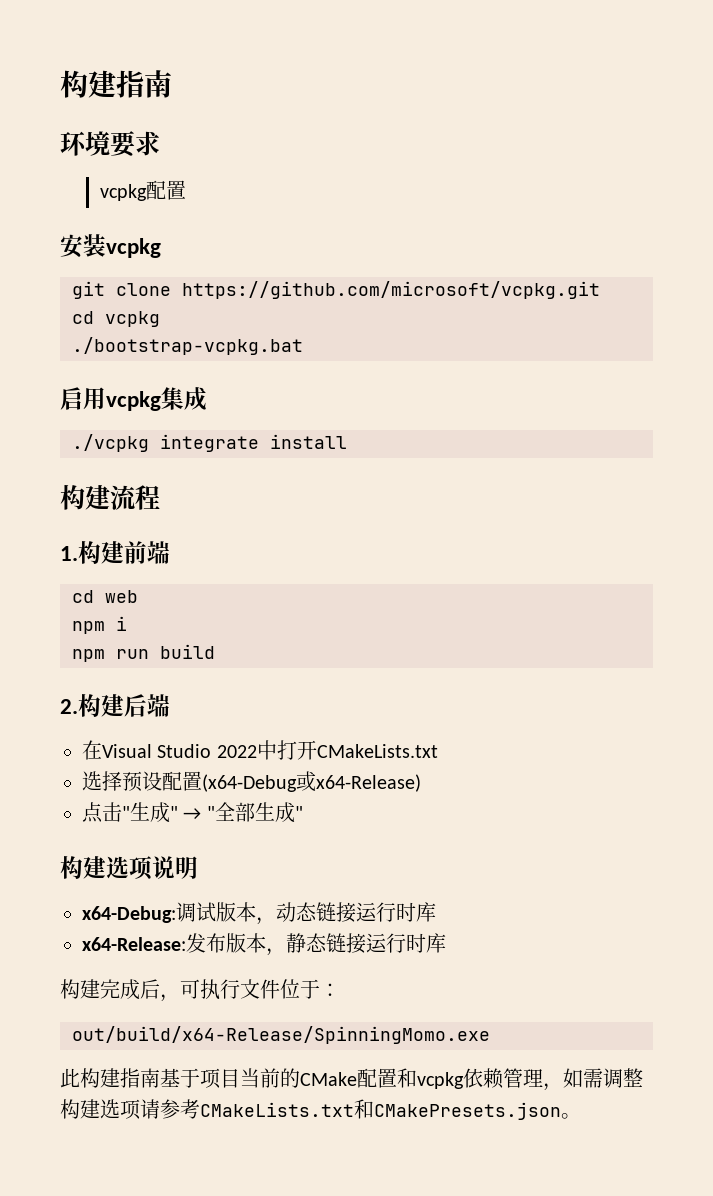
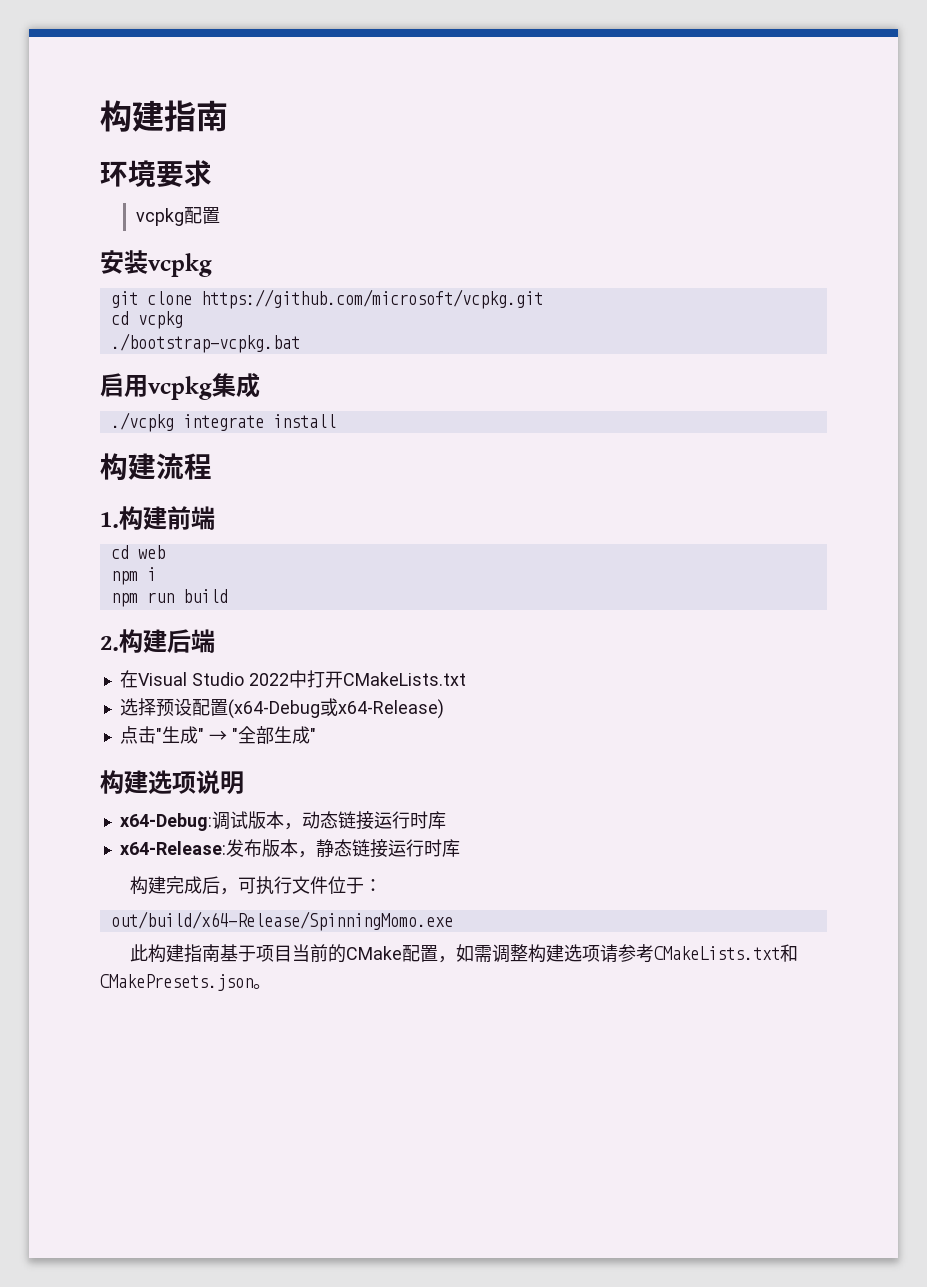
- 此构建指南基于项目当前的CMake配置和vcpkg依赖管理，如需调整构建选项请参考CMakeLists.txt和CMakePresets.json。
+ 此构建指南基于项目当前的CMake配置，如需调整构建选项请参考CMakeLists.txt和CMakePresets.json。

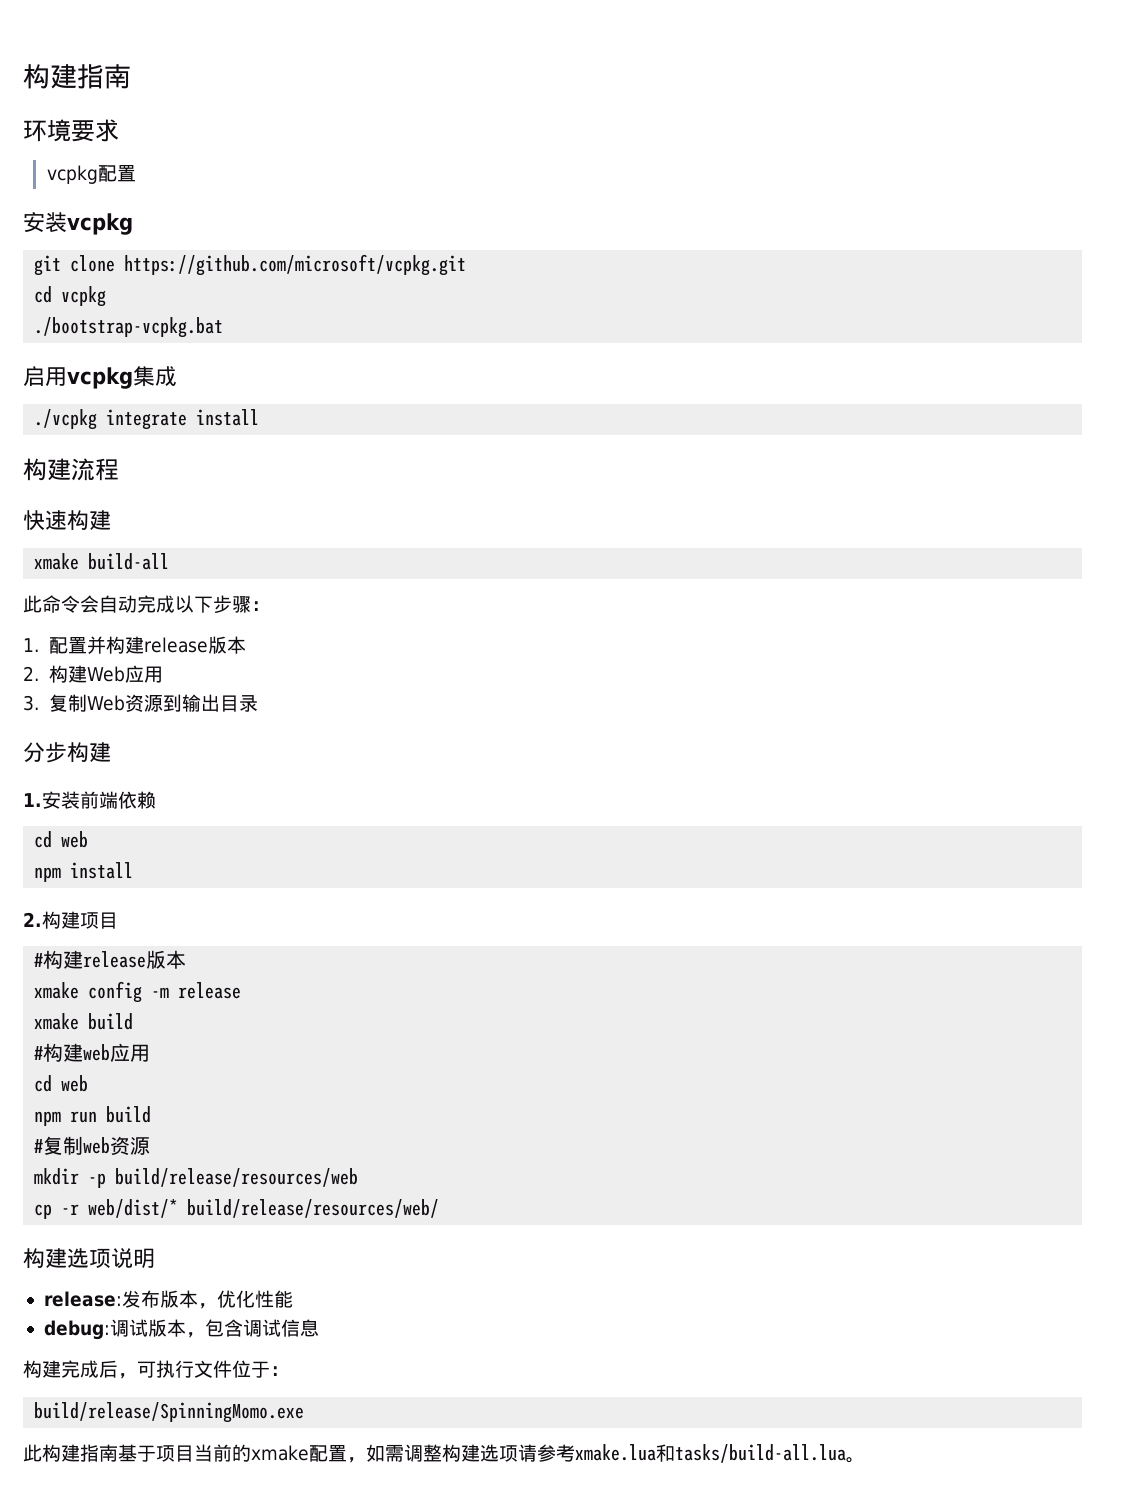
- 1.构建前端
+ 快速构建
+ xmake build-all
+ 此命令会自动完成以下步骤：
+ 1.配置并构建release版本
+ 2.构建Web应用
+ 3.复制Web资源到输出目录
+ 分步构建
+ 1.安装前端依赖
  cd web
- npm i
+ npm install
+ 2.构建项目
+ #构建release版本
+ xmake config -m release
+ xmake build
+ #构建web应用
+ cd web
  npm run build
- 2.构建后端
- 在Visual Studio 2022中打开CMakeLists.txt
- 选择预设配置(x64-Debug或x64-Release)
- 点击"生成" → "全部生成"
+ #复制web资源
+ mkdir -p build/release/resources/web
+ cp -r web/dist/* build/release/resources/web/
  构建选项说明
- x64-Debug:调试版本，动态链接运行时库
- x64-Release:发布版本，静态链接运行时库
+ release:发布版本，优化性能
+ debug:调试版本，包含调试信息
- out/build/x64-Release/SpinningMomo.exe
+ build/release/SpinningMomo.exe
- 此构建指南基于项目当前的CMake配置，如需调整构建选项请参考CMakeLists.txt和CMakePresets.json。
+ 此构建指南基于项目当前的xmake配置，如需调整构建选项请参考xmake.lua和tasks/build-all.lua。

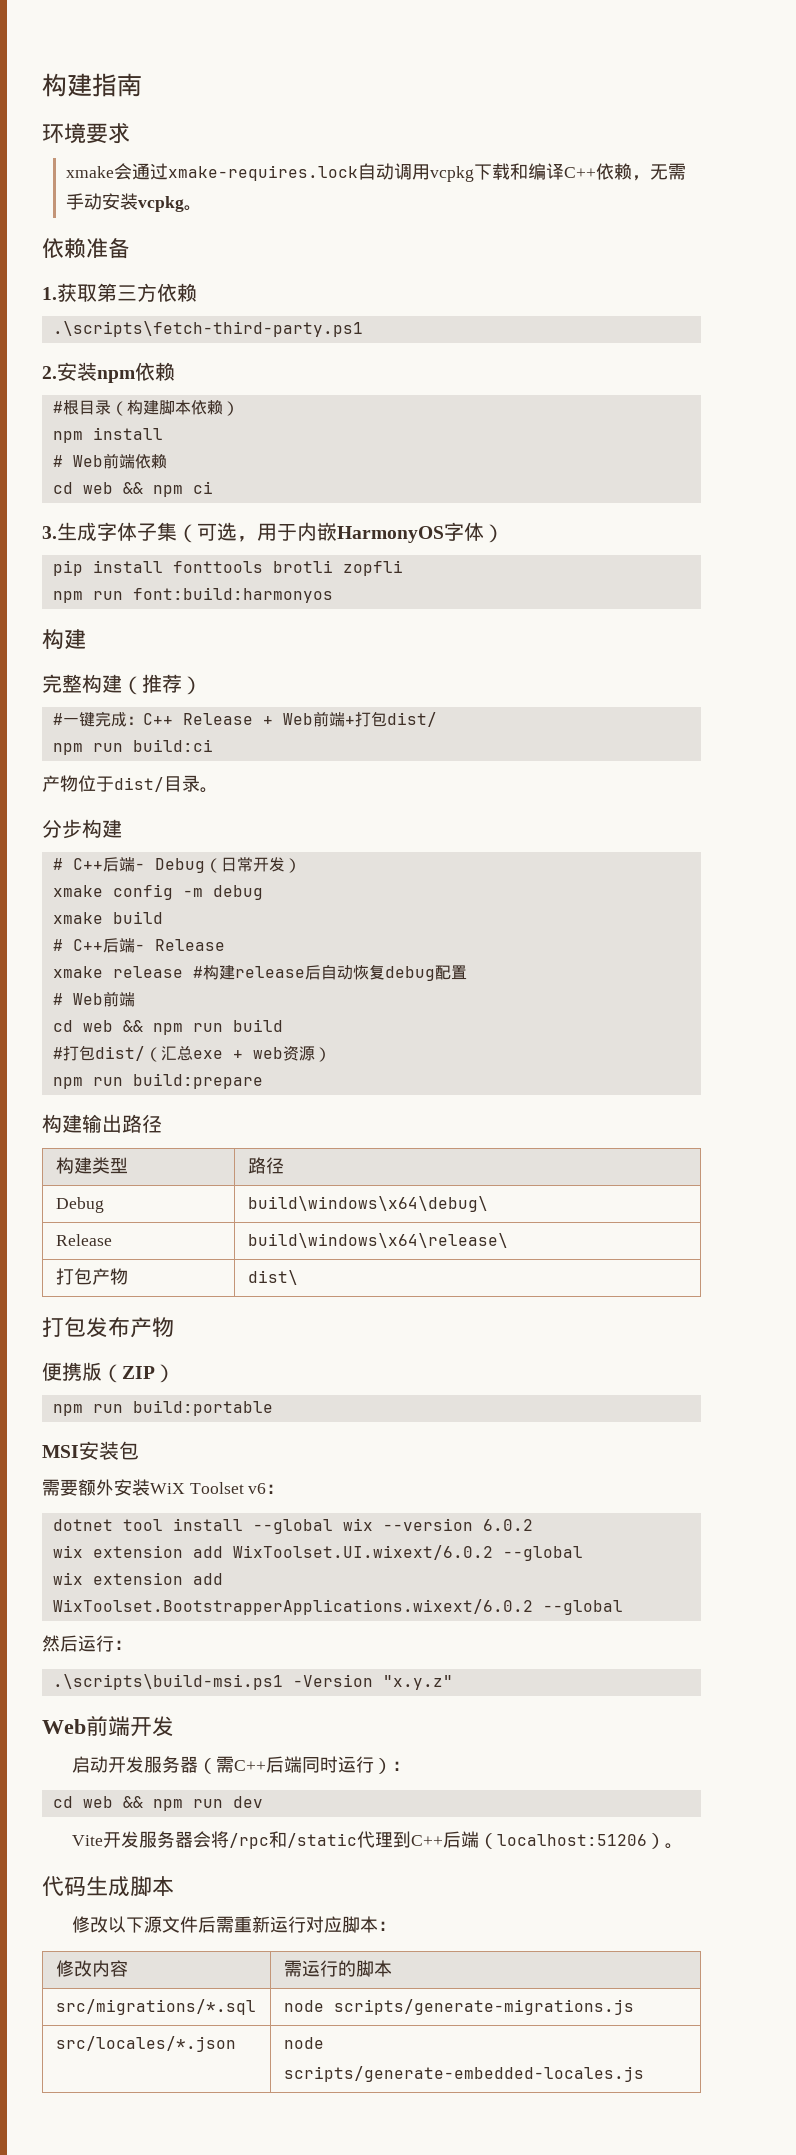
- vcpkg配置
- 安装vcpkg
- git clone https://github.com/microsoft/vcpkg.git
- cd vcpkg
- ./bootstrap-vcpkg.bat
- 启用vcpkg集成
- ./vcpkg integrate install
- 构建流程
- 快速构建
- xmake build-all
- 此命令会自动完成以下步骤：
- 1.配置并构建release版本
- 2.构建Web应用
- 3.复制Web资源到输出目录
+ xmake会通过xmake-requires.lock自动调用vcpkg下载和编译C++依赖，无需手动安装vcpkg。
+ 依赖准备
+ 1.获取第三方依赖
+ .\scripts\fetch-third-party.ps1
+ 2.安装npm依赖
+ #根目录（构建脚本依赖）
+ npm install
+ # Web前端依赖
+ cd web && npm ci
+ 3.生成字体子集（可选，用于内嵌HarmonyOS字体）
+ pip install fonttools brotli zopfli
+ npm run font:build:harmonyos
+ 构建
+ 完整构建（推荐）
+ #一键完成：C++ Release + Web前端+打包dist/
+ npm run build:ci
+ 产物位于dist/目录。
  分步构建
- 1.安装前端依赖
- cd web
- npm install
- 2.构建项目
- #构建release版本
+ # C++后端- Debug（日常开发）
- xmake config -m release
+ xmake config -m debug
- #构建web应用
- cd web
- npm run build
+ # C++后端- Release
+ xmake release #构建release后自动恢复debug配置
+ # Web前端
+ cd web && npm run build
- #复制web资源
- mkdir -p build/release/resources/web
- cp -r web/dist/* build/release/resources/web/
- 构建选项说明
- release:发布版本，优化性能
- debug:调试版本，包含调试信息
- 构建完成后，可执行文件位于：
- build/release/SpinningMomo.exe
- 此构建指南基于项目当前的xmake配置，如需调整构建选项请参考xmake.lua和tasks/build-all.lua。
+ #打包dist/（汇总exe + web资源）
+ npm run build:prepare
+ 构建输出路径
+ 构建类型 | 路径
+ Debug | build\windows\x64\debug\
+ Release | build\windows\x64\release\
+ 打包产物 | dist\
+ 打包发布产物
+ 便携版（ZIP）
+ npm run build:portable
+ MSI安装包
+ 需要额外安装WiX Toolset v6：
+ dotnet tool install --global wix --version 6.0.2
+ wix extension add WixToolset.UI.wixext/6.0.2 --global
+ wix extension add WixToolset.BootstrapperApplications.wixext/6.0.2 --global
+ 然后运行：
+ .\scripts\build-msi.ps1 -Version "x.y.z"
+ Web前端开发
+ 启动开发服务器（需C++后端同时运行）：
+ cd web && npm run dev
+ Vite开发服务器会将/rpc和/static代理到C++后端（localhost:51206）。
+ 代码生成脚本
+ 修改以下源文件后需重新运行对应脚本：
+ 修改内容 | 需运行的脚本
+ src/migrations/*.sql | node scripts/generate-migrations.js
+ src/locales/*.json | node scripts/generate-embedded-locales.js

